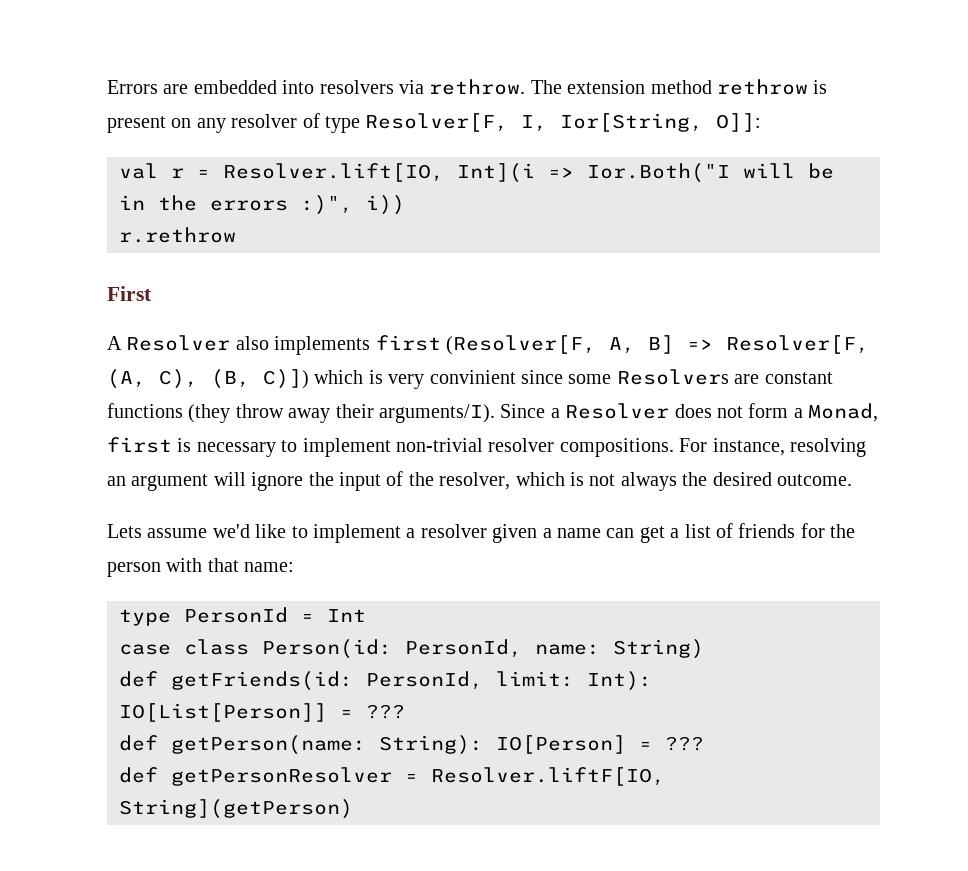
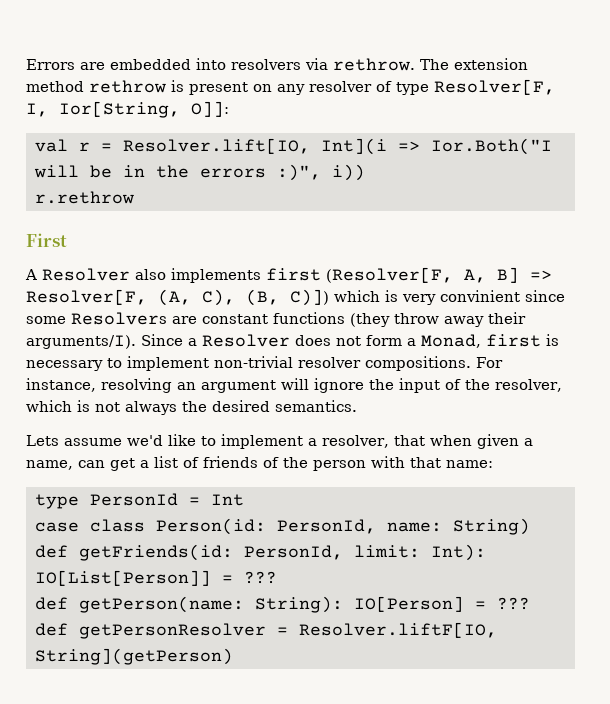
- For instance, resolving an argument will ignore the input of the resolver, which is not always the desired outcome.
+ For instance, resolving an argument will ignore the input of the resolver, which is not always the desired semantics.
- Lets assume we'd like to implement a resolver given a name can get a list of friends for the person with that name:
+ Lets assume we'd like to implement a resolver, that when given a name, can get a list of friends of the person with that name:

